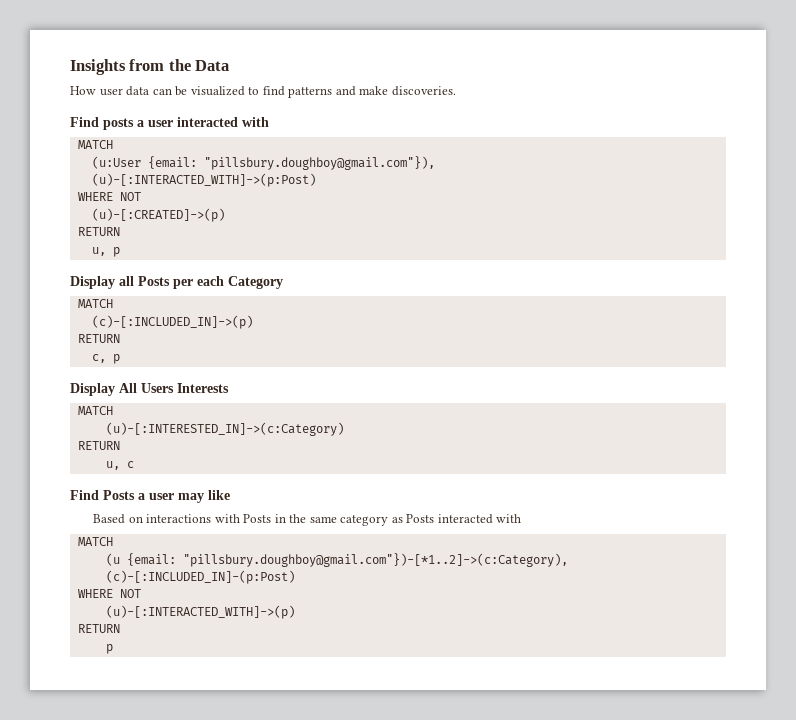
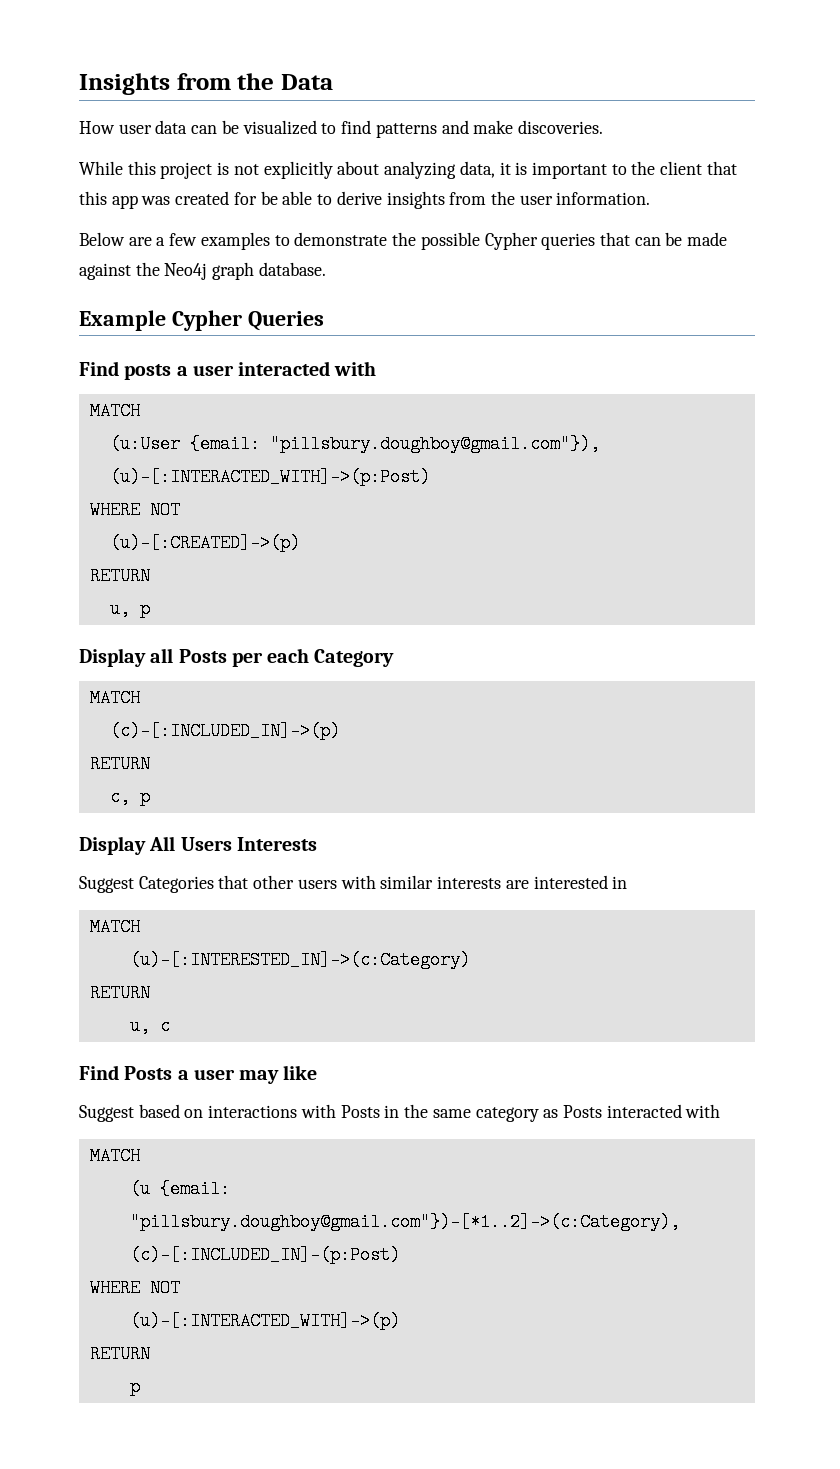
+ While this project is not explicitly about analyzing data, it is important to the client that this app was created for be able to derive insights from the user information.
+ Below are a few examples to demonstrate the possible Cypher queries that can be made against the Neo4j graph database.
+ Example Cypher Queries
+ Suggest Categories that other users with similar interests are interested in
- Based on interactions with Posts in the same category as Posts interacted with
+ Suggest based on interactions with Posts in the same category as Posts interacted with

